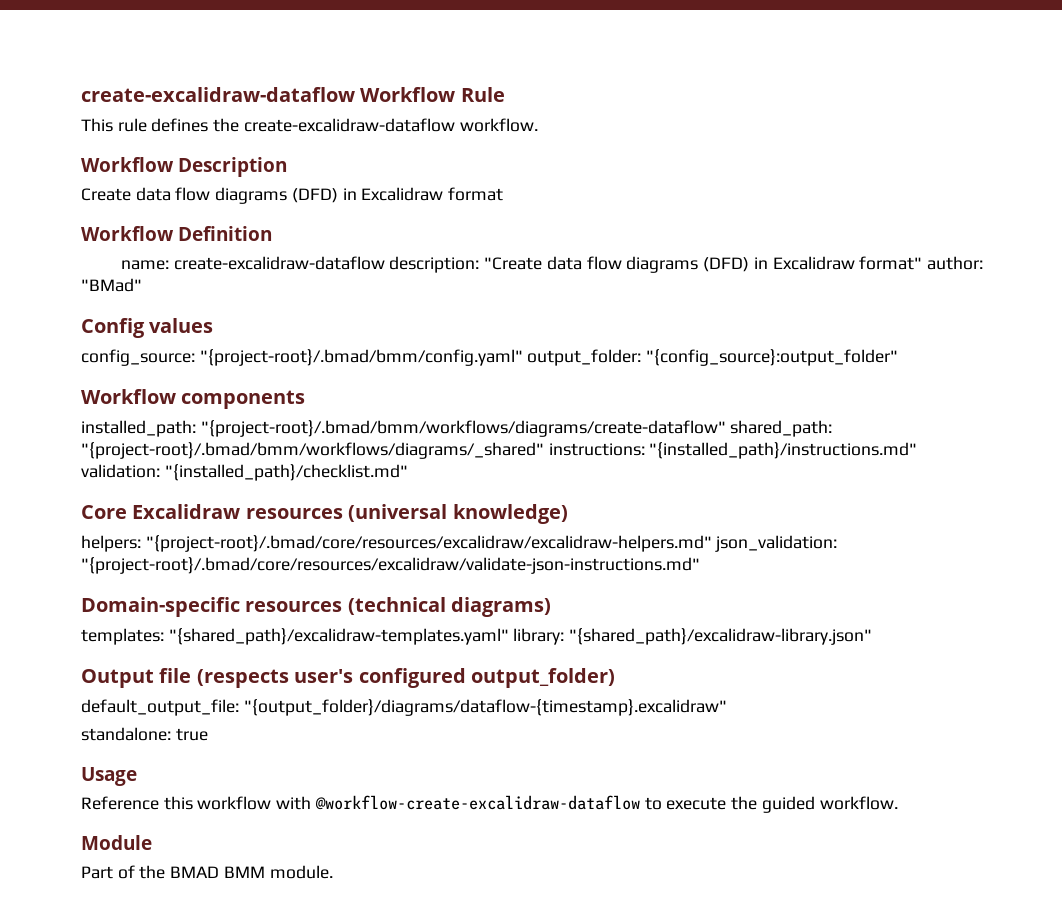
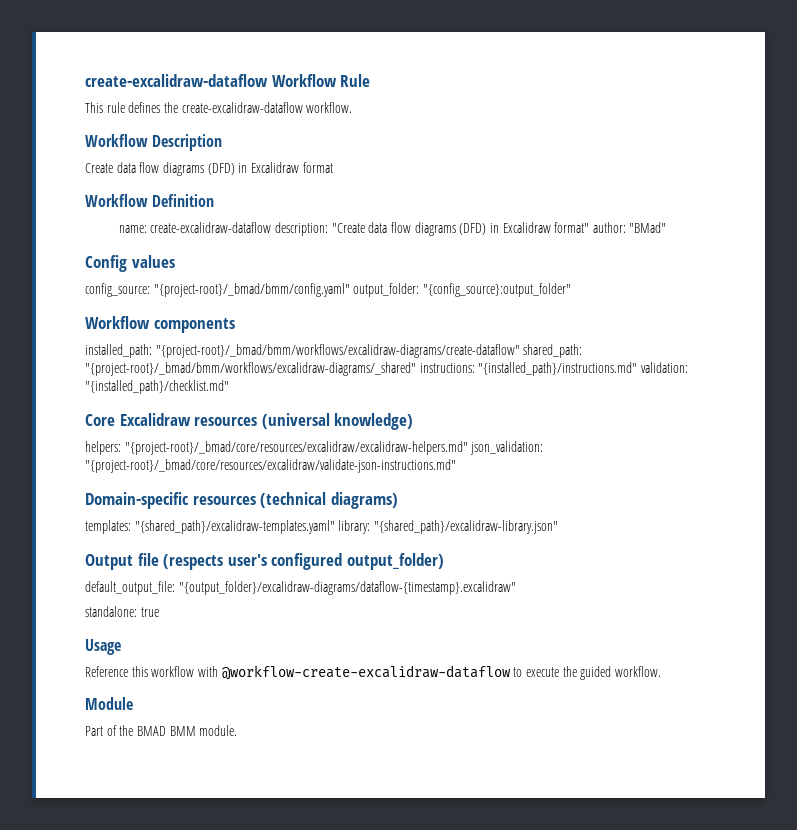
- config_source: "{project-root}/.bmad/bmm/config.yaml" output_folder: "{config_source}:output_folder"
+ config_source: "{project-root}/_bmad/bmm/config.yaml" output_folder: "{config_source}:output_folder"
- installed_path: "{project-root}/.bmad/bmm/workflows/diagrams/create-dataflow" shared_path: "{project-root}/.bmad/bmm/workflows/diagrams/_shared" instructions: "{installed_path}/instructions.md" validation: "{installed_path}/checklist.md"
+ installed_path: "{project-root}/_bmad/bmm/workflows/excalidraw-diagrams/create-dataflow" shared_path: "{project-root}/_bmad/bmm/workflows/excalidraw-diagrams/_shared" instructions: "{installed_path}/instructions.md" validation: "{installed_path}/checklist.md"
- helpers: "{project-root}/.bmad/core/resources/excalidraw/excalidraw-helpers.md" json_validation: "{project-root}/.bmad/core/resources/excalidraw/validate-json-instructions.md"
+ helpers: "{project-root}/_bmad/core/resources/excalidraw/excalidraw-helpers.md" json_validation: "{project-root}/_bmad/core/resources/excalidraw/validate-json-instructions.md"
- default_output_file: "{output_folder}/diagrams/dataflow-{timestamp}.excalidraw"
+ default_output_file: "{output_folder}/excalidraw-diagrams/dataflow-{timestamp}.excalidraw"

